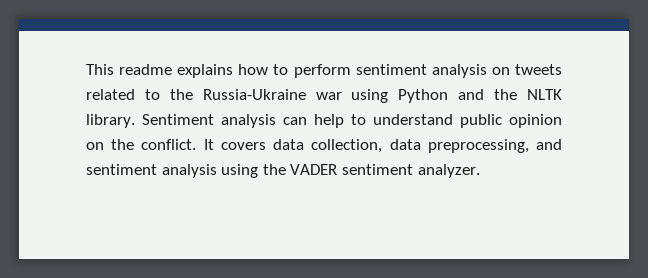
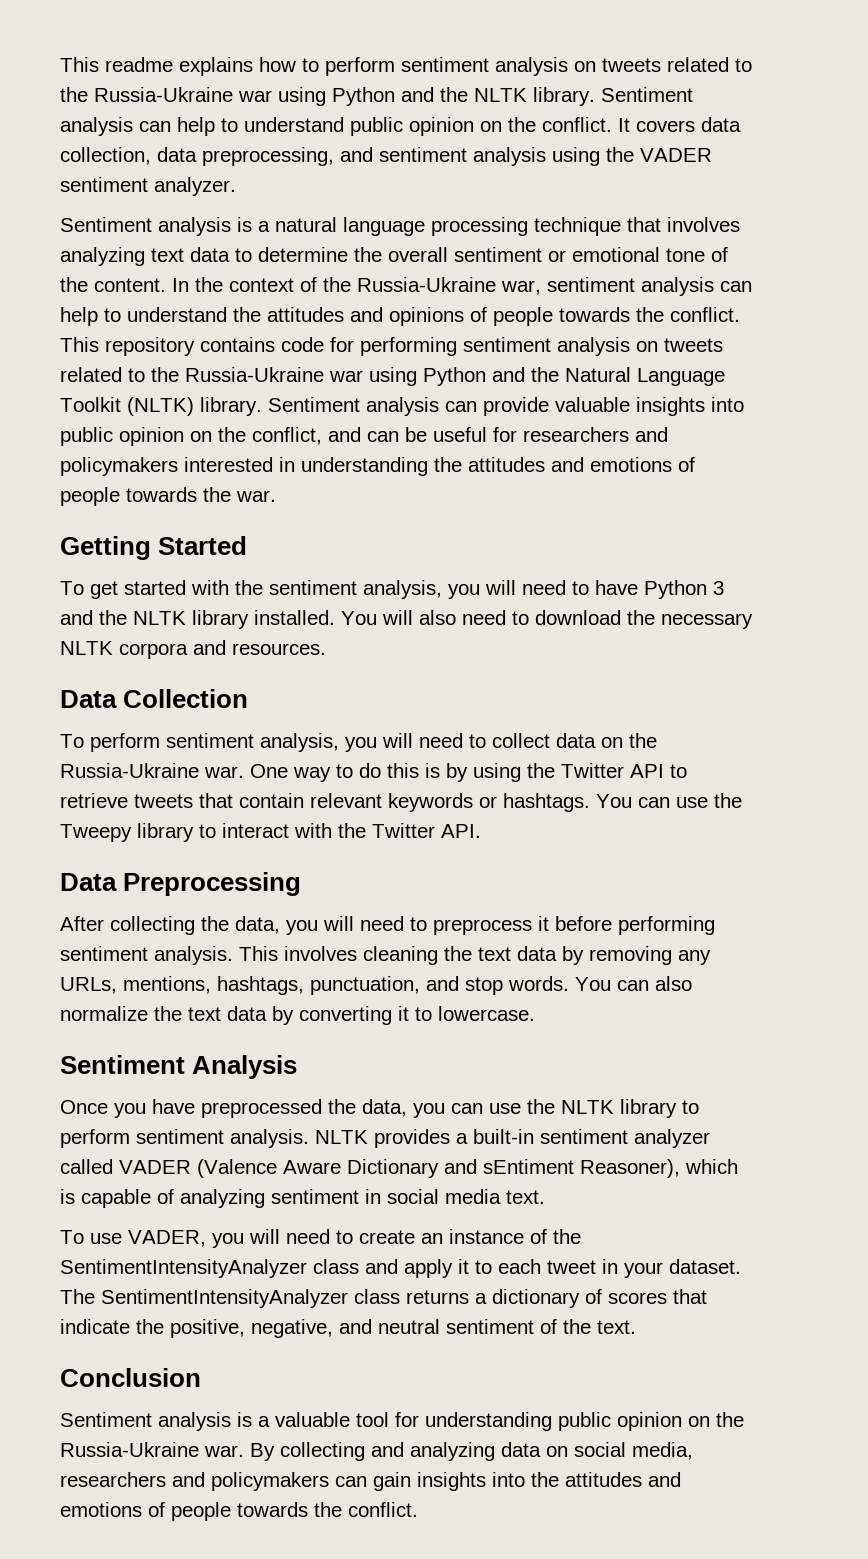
+ Sentiment analysis is a natural language processing technique that involves analyzing text data to determine the overall sentiment or emotional tone of the content. In the context of the Russia-Ukraine war, sentiment analysis can help to understand the attitudes and opinions of people towards the conflict. This repository contains code for performing sentiment analysis on tweets related to the Russia-Ukraine war using Python and the Natural Language Toolkit (NLTK) library. Sentiment analysis can provide valuable insights into public opinion on the conflict, and can be useful for researchers and policymakers interested in understanding the attitudes and emotions of people towards the war.
+ Getting Started
+ To get started with the sentiment analysis, you will need to have Python 3 and the NLTK library installed. You will also need to download the necessary NLTK corpora and resources.
+ Data Collection
+ To perform sentiment analysis, you will need to collect data on the Russia-Ukraine war. One way to do this is by using the Twitter API to retrieve tweets that contain relevant keywords or hashtags. You can use the Tweepy library to interact with the Twitter API.
+ Data Preprocessing
+ After collecting the data, you will need to preprocess it before performing sentiment analysis. This involves cleaning the text data by removing any URLs, mentions, hashtags, punctuation, and stop words. You can also normalize the text data by converting it to lowercase.
+ Sentiment Analysis
+ Once you have preprocessed the data, you can use the NLTK library to perform sentiment analysis. NLTK provides a built-in sentiment analyzer called VADER (Valence Aware Dictionary and sEntiment Reasoner), which is capable of analyzing sentiment in social media text.
+ To use VADER, you will need to create an instance of the SentimentIntensityAnalyzer class and apply it to each tweet in your dataset. The SentimentIntensityAnalyzer class returns a dictionary of scores that indicate the positive, negative, and neutral sentiment of the text.
+ Conclusion
+ Sentiment analysis is a valuable tool for understanding public opinion on the Russia-Ukraine war. By collecting and analyzing data on social media, researchers and policymakers can gain insights into the attitudes and emotions of people towards the conflict.

